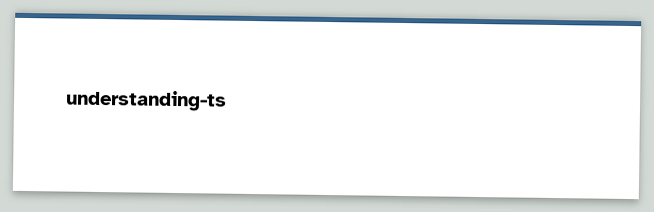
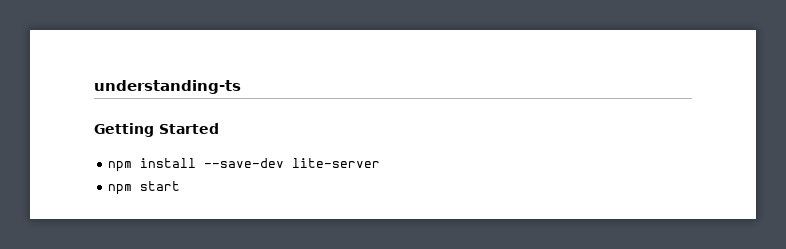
+ Getting Started
+ npm install --save-dev lite-server
+ npm start

